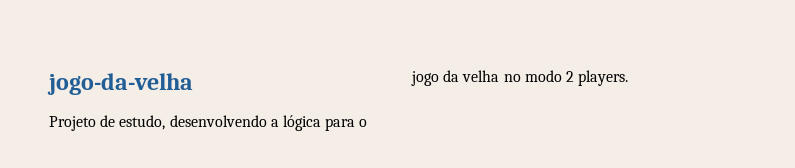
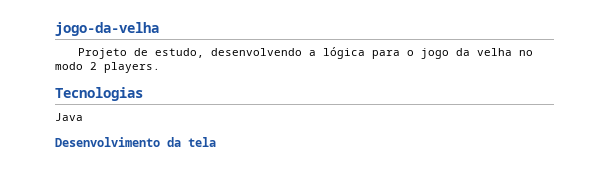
+ Tecnologias
+ Java
+ Desenvolvimento da tela

